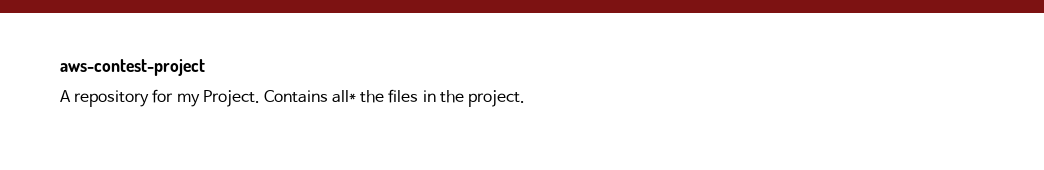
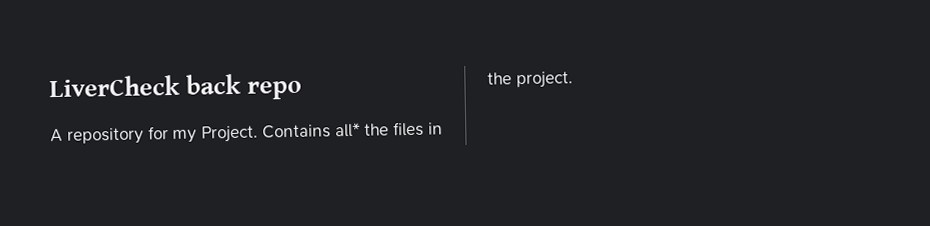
- aws-contest-project
+ LiverCheck back repo

